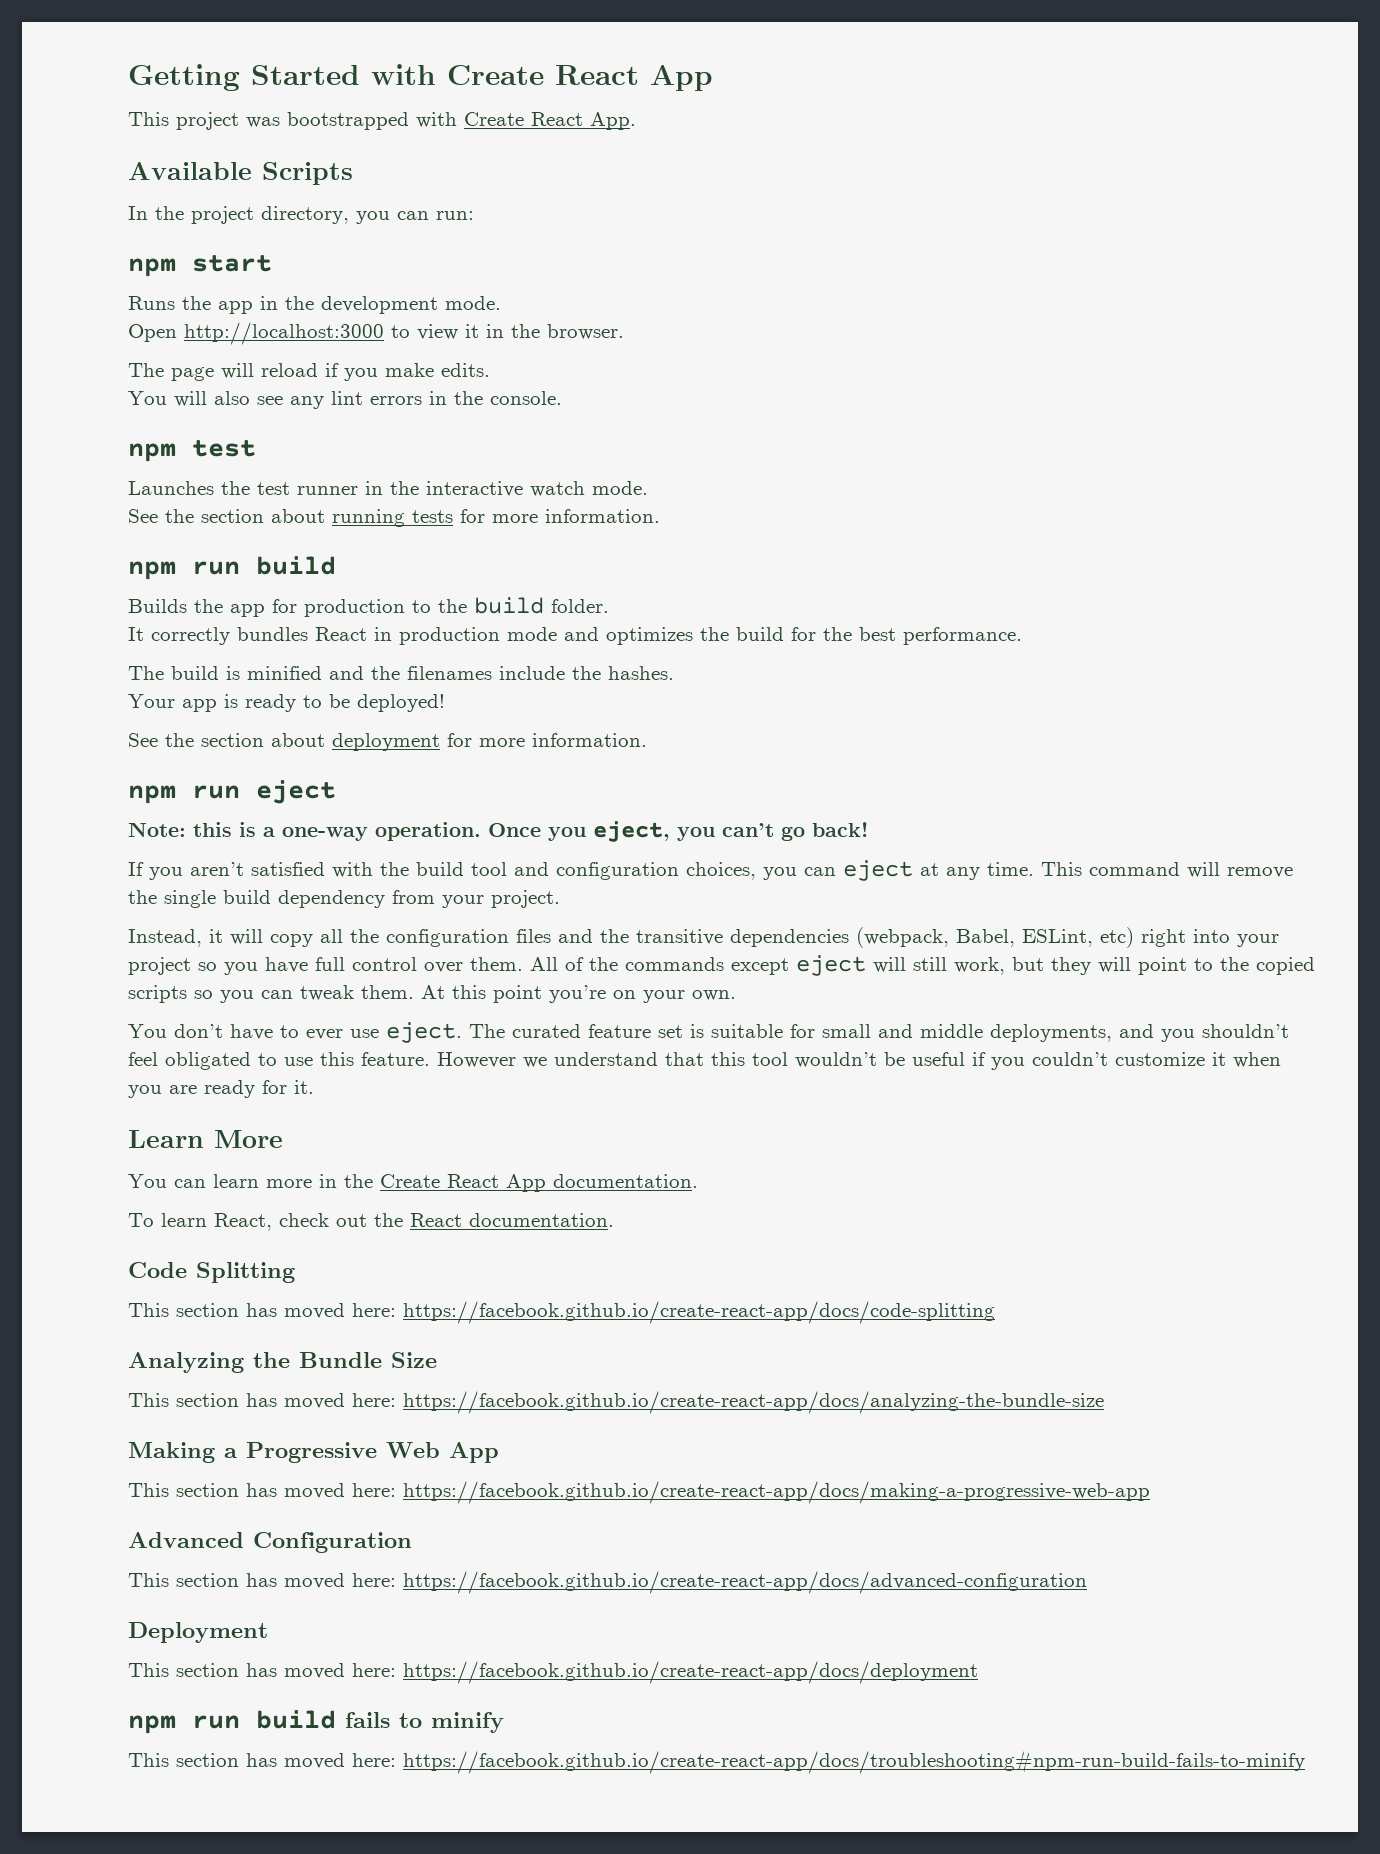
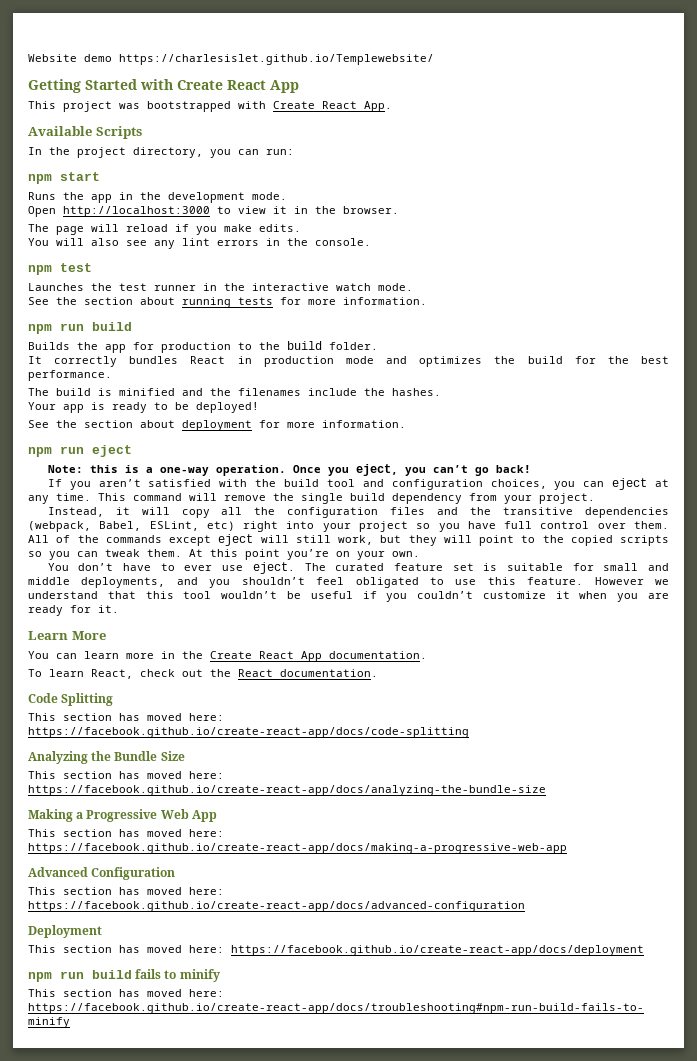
+ Website demo https://charlesislet.github.io/Templewebsite/

